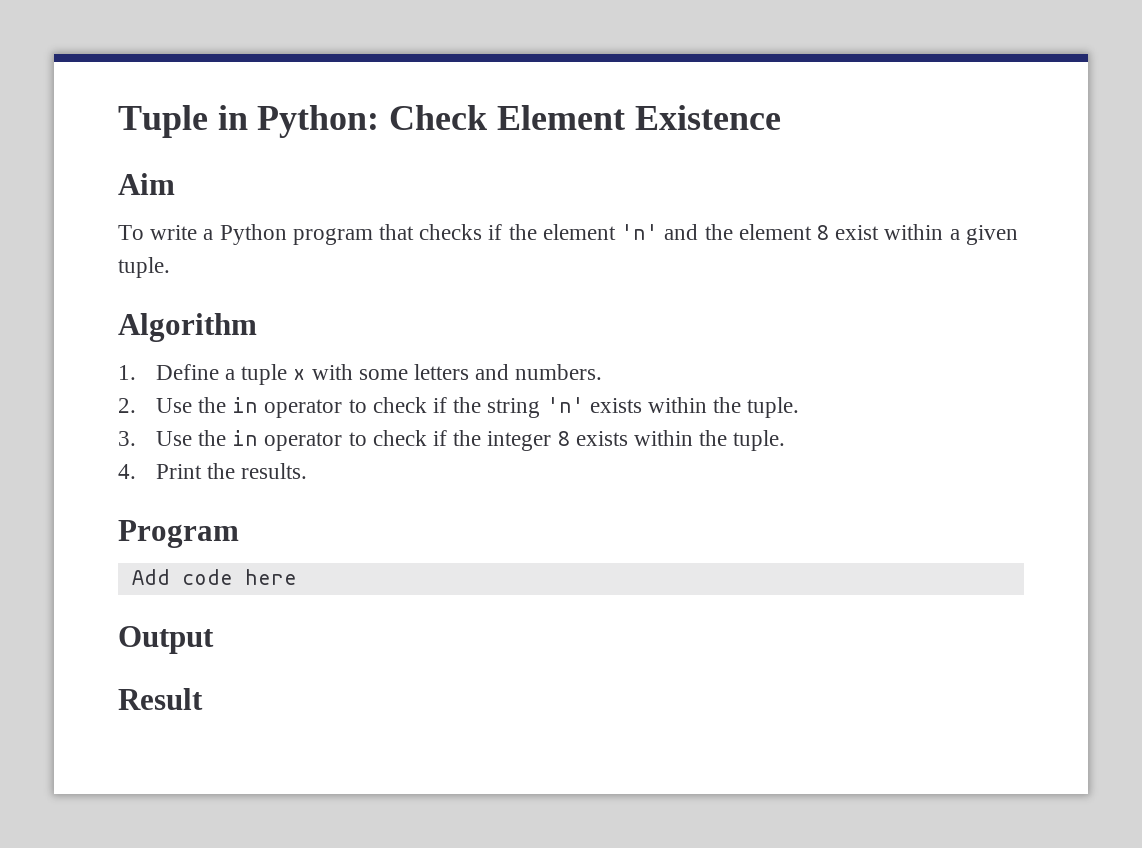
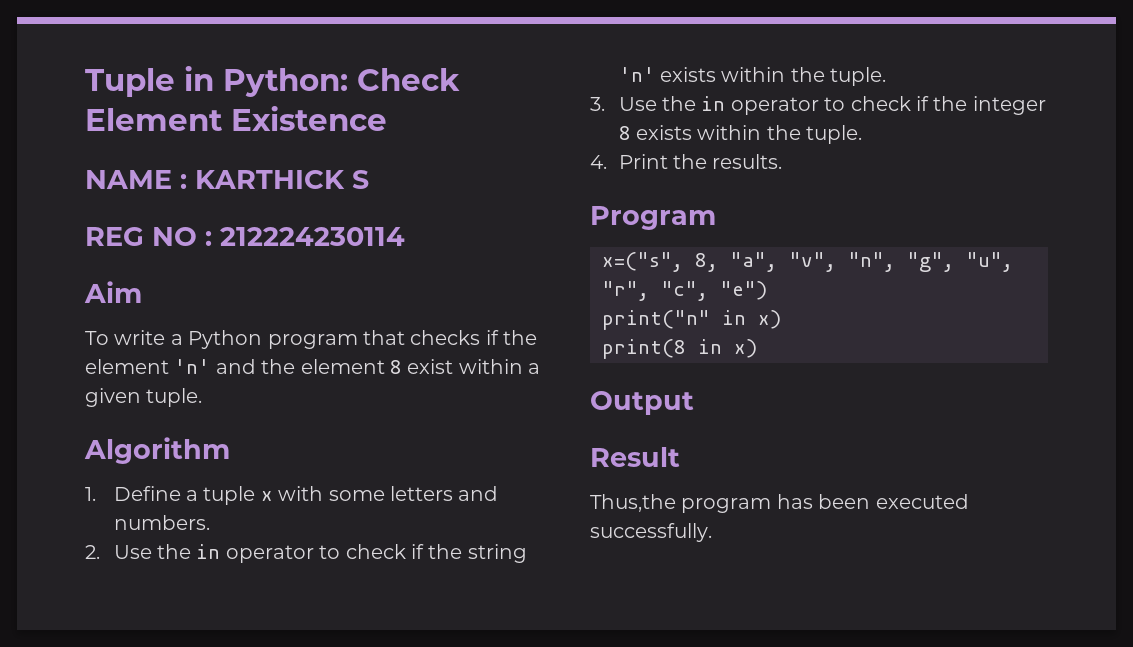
+ NAME : KARTHICK S
+ REG NO : 212224230114
- Add code here
+ x=("s", 8, "a", "v", "n", "g", "u", "r", "c", "e")
+ print("n" in x)
+ print(8 in x)
  Output
  Result
+ Thus,the program has been executed successfully.

